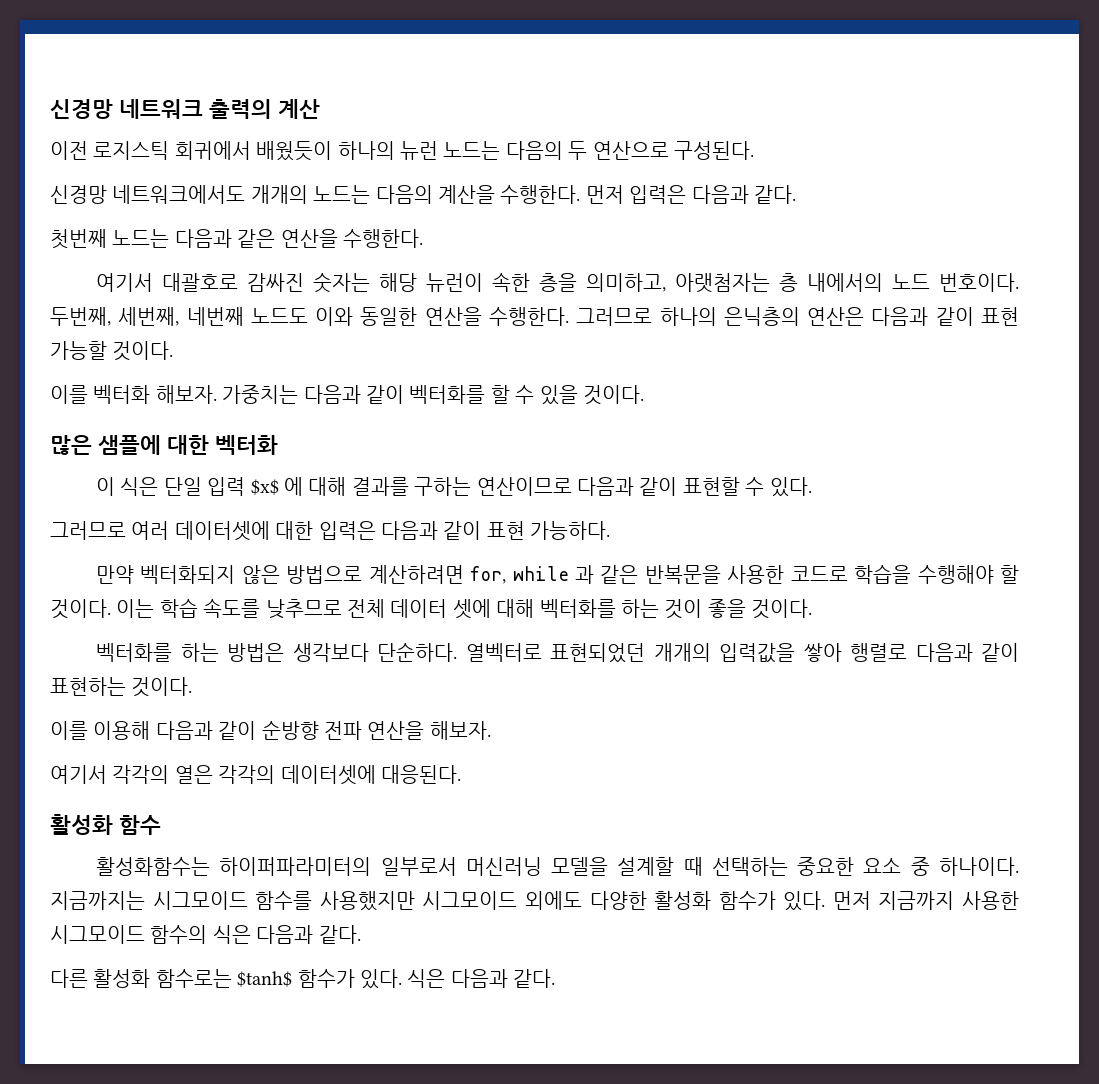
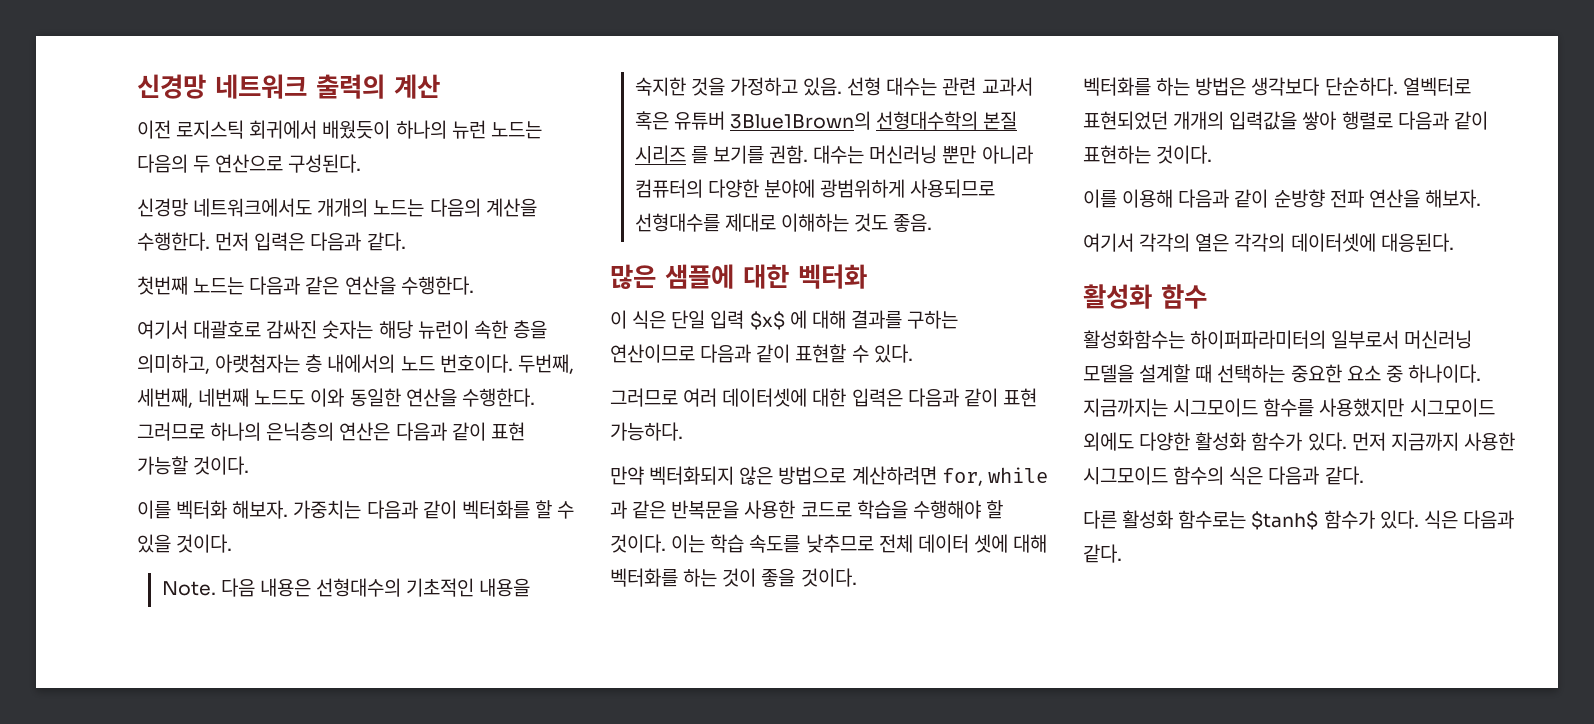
+ Note. 다음 내용은 선형대수의 기초적인 내용을 숙지한 것을 가정하고 있음. 선형 대수는 관련 교과서 혹은 유튜버 3Blue1Brown의 선형대수학의 본질 시리즈 를 보기를 권함. 대수는 머신러닝 뿐만 아니라 컴퓨터의 다양한 분야에 광범위하게 사용되므로 선형대수를 제대로 이해하는 것도 좋음.

